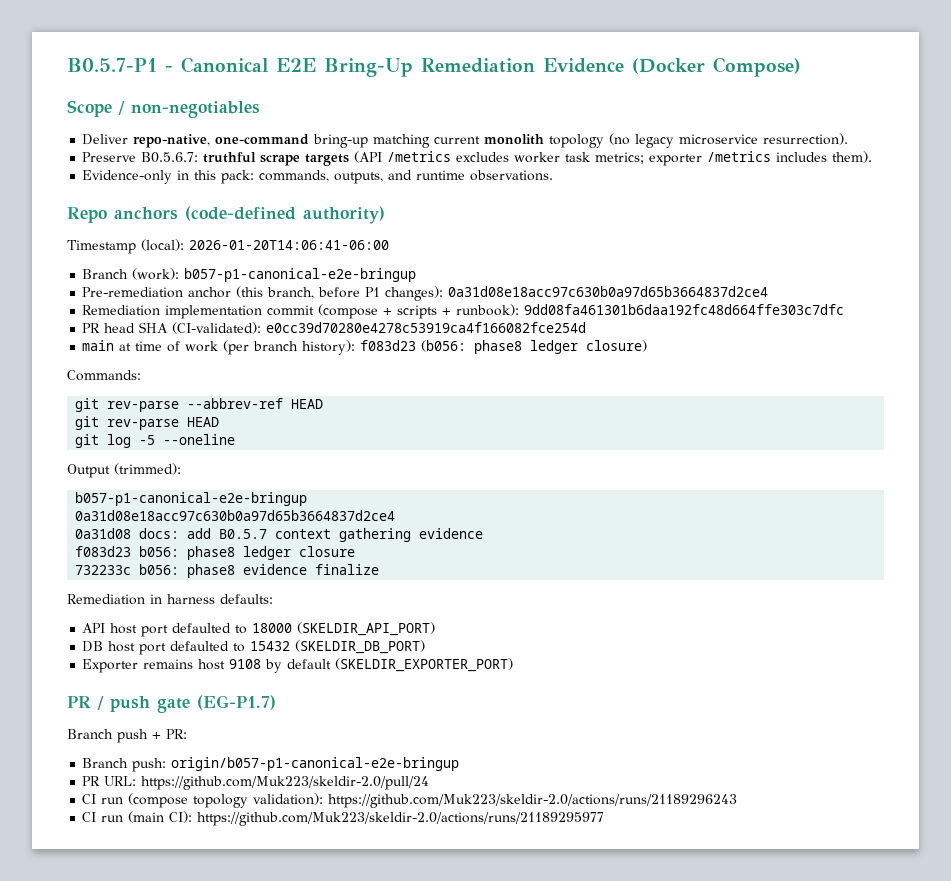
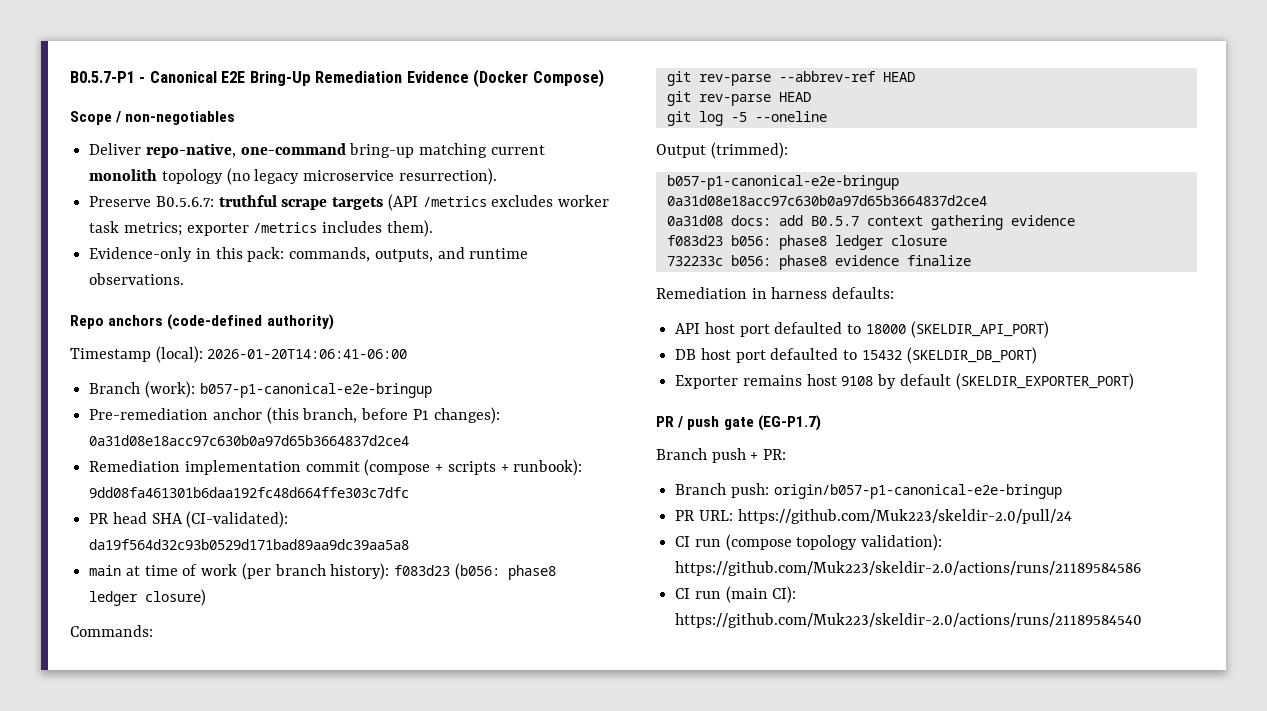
- PR head SHA (CI-validated): e0cc39d70280e4278c53919ca4f166082fce254d
+ PR head SHA (CI-validated): da19f564d32c93b0529d171bad89aa9dc39aa5a8
- CI run (compose topology validation): https://github.com/Muk223/skeldir-2.0/actions/runs/21189296243
+ CI run (compose topology validation): https://github.com/Muk223/skeldir-2.0/actions/runs/21189584586
- CI run (main CI): https://github.com/Muk223/skeldir-2.0/actions/runs/21189295977
+ CI run (main CI): https://github.com/Muk223/skeldir-2.0/actions/runs/21189584540

